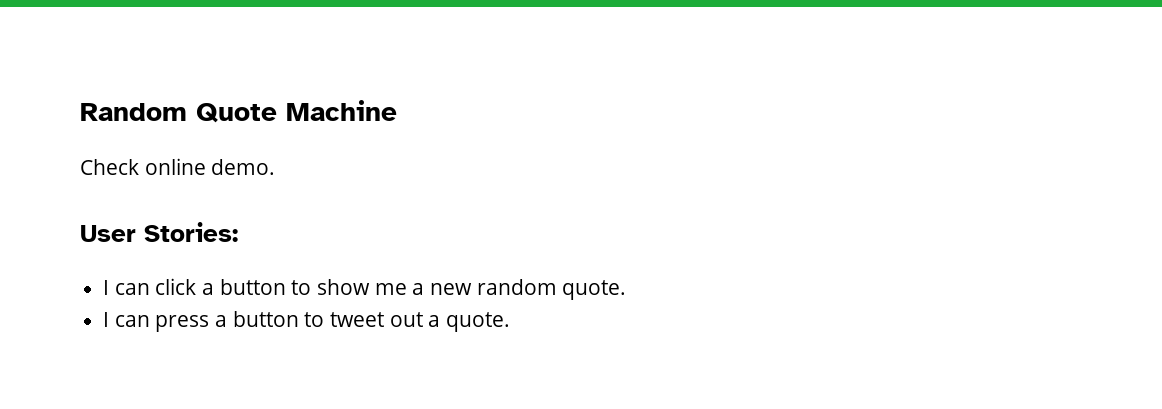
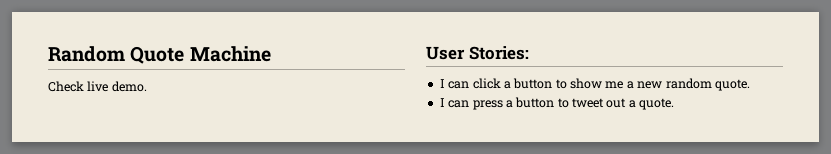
- Check online demo.
+ Check live demo.

